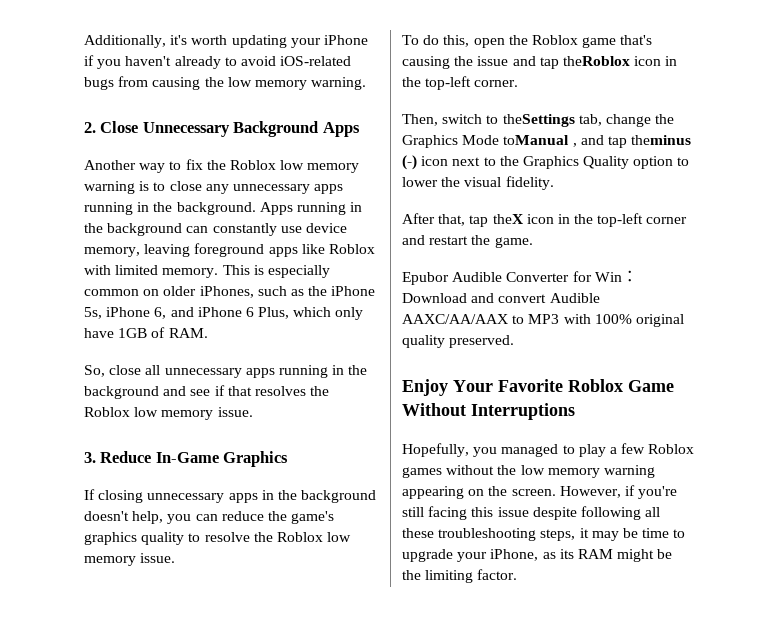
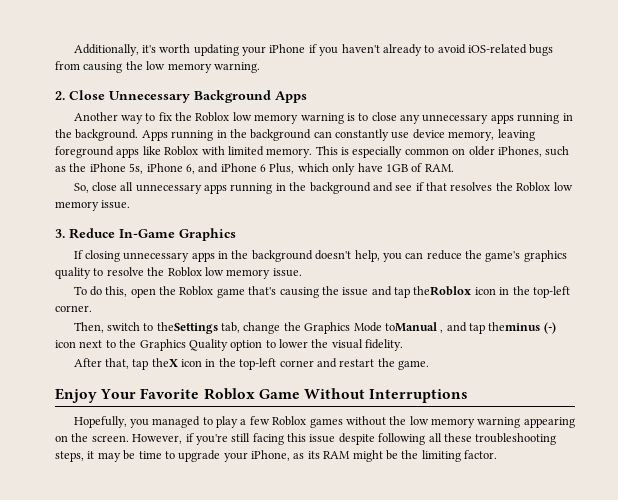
- Epubor Audible Converter for Win：Download and convert Audible AAXC/AA/AAX to MP3 with 100% original quality preserved.

